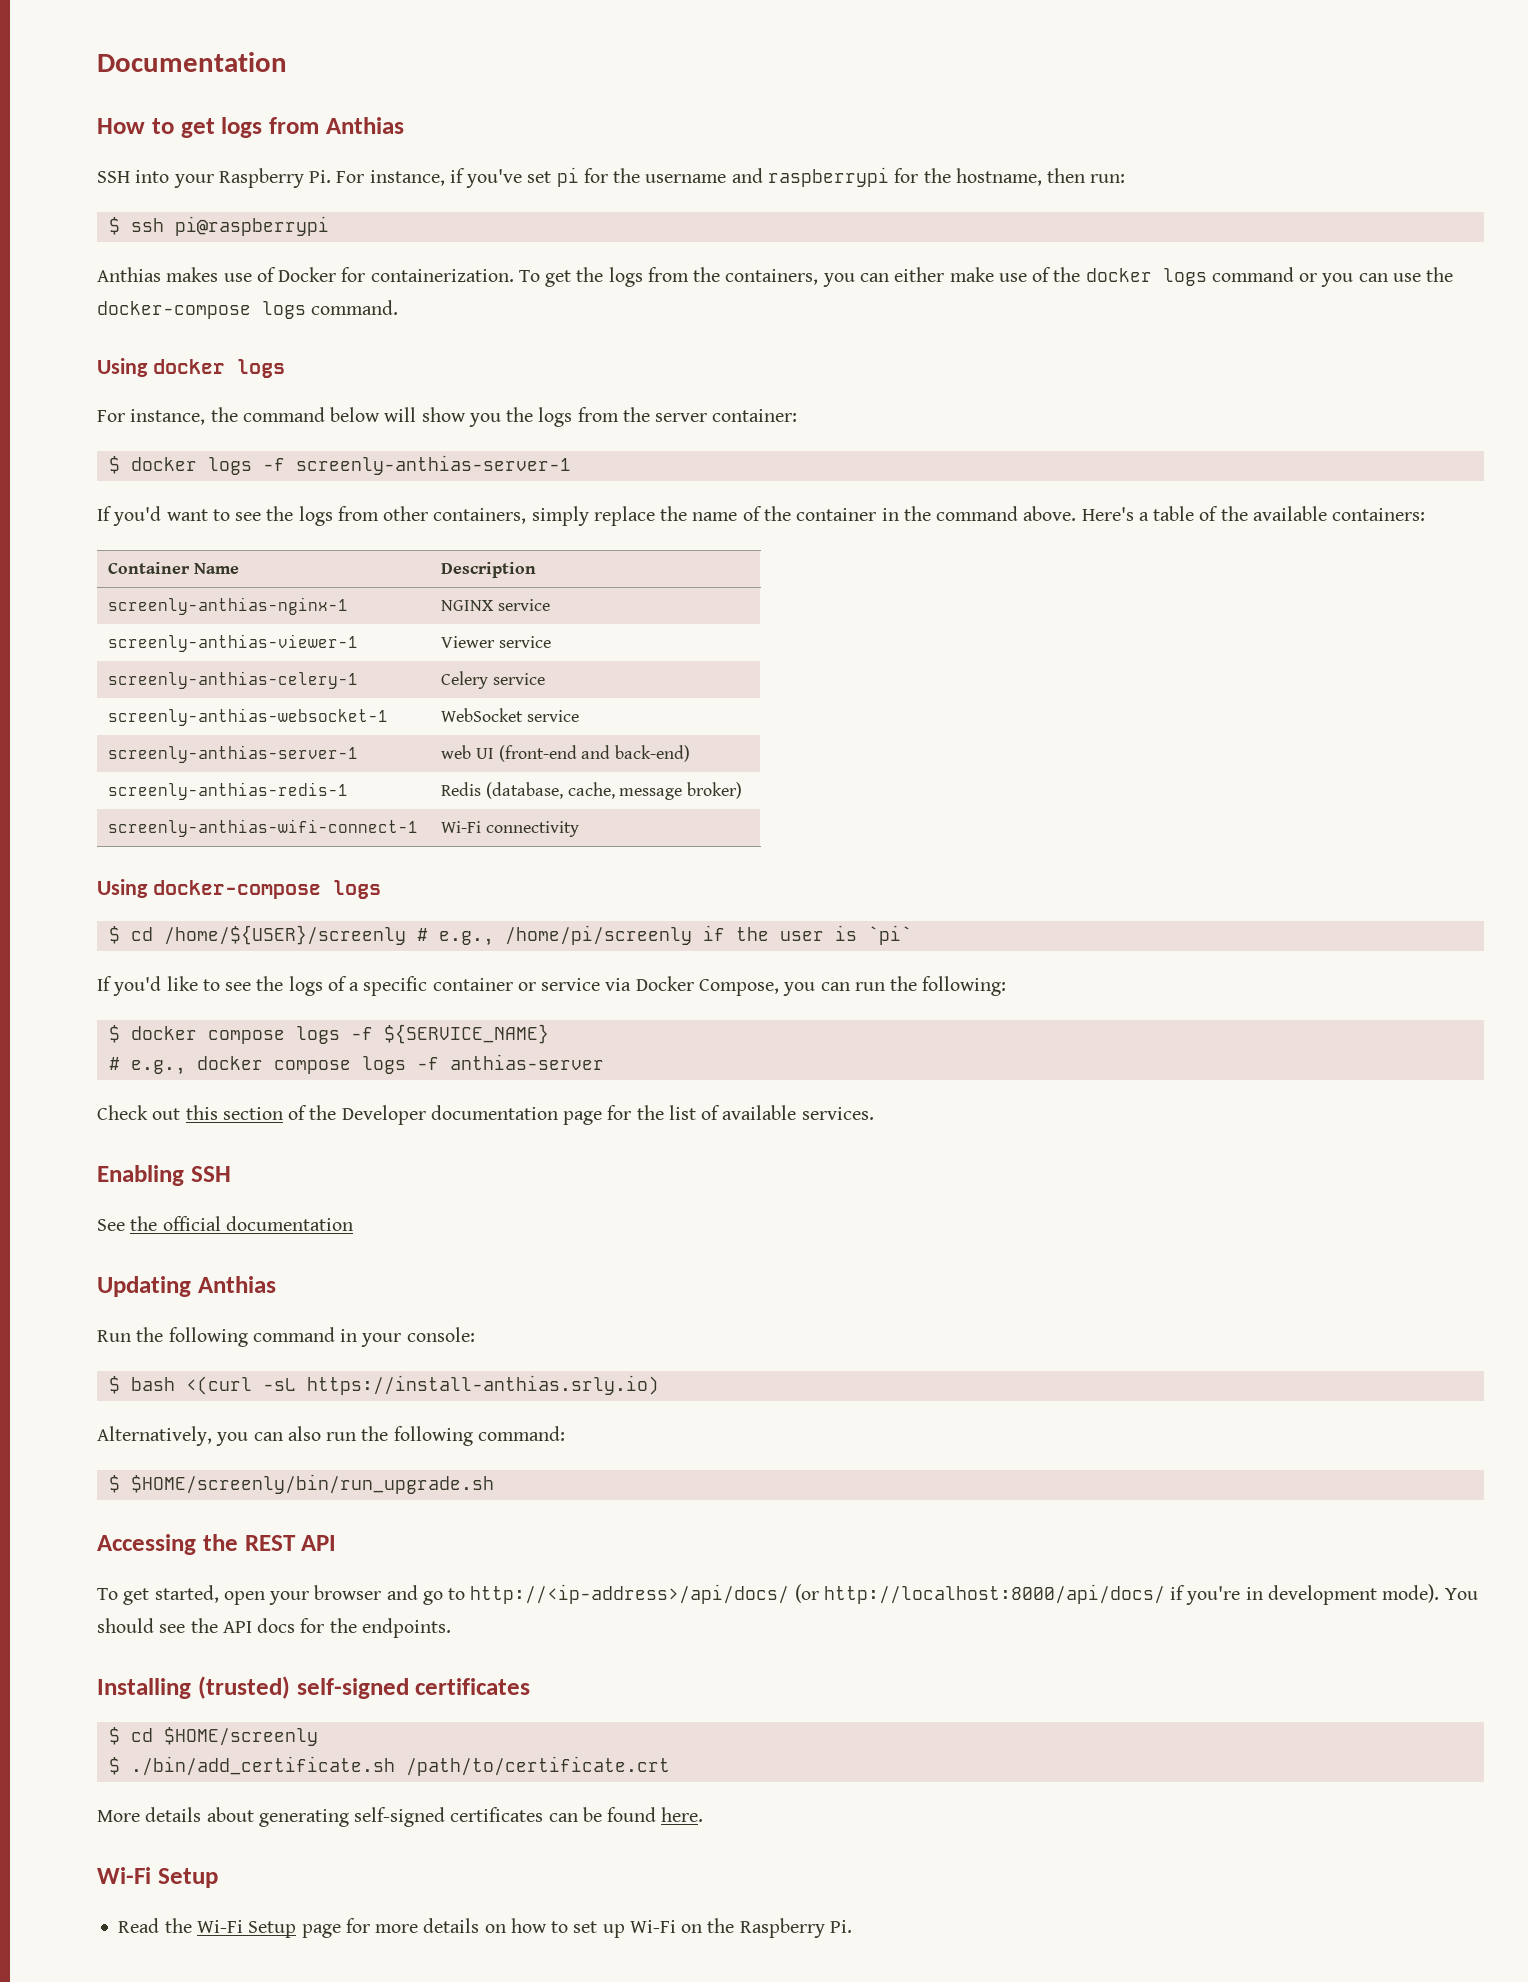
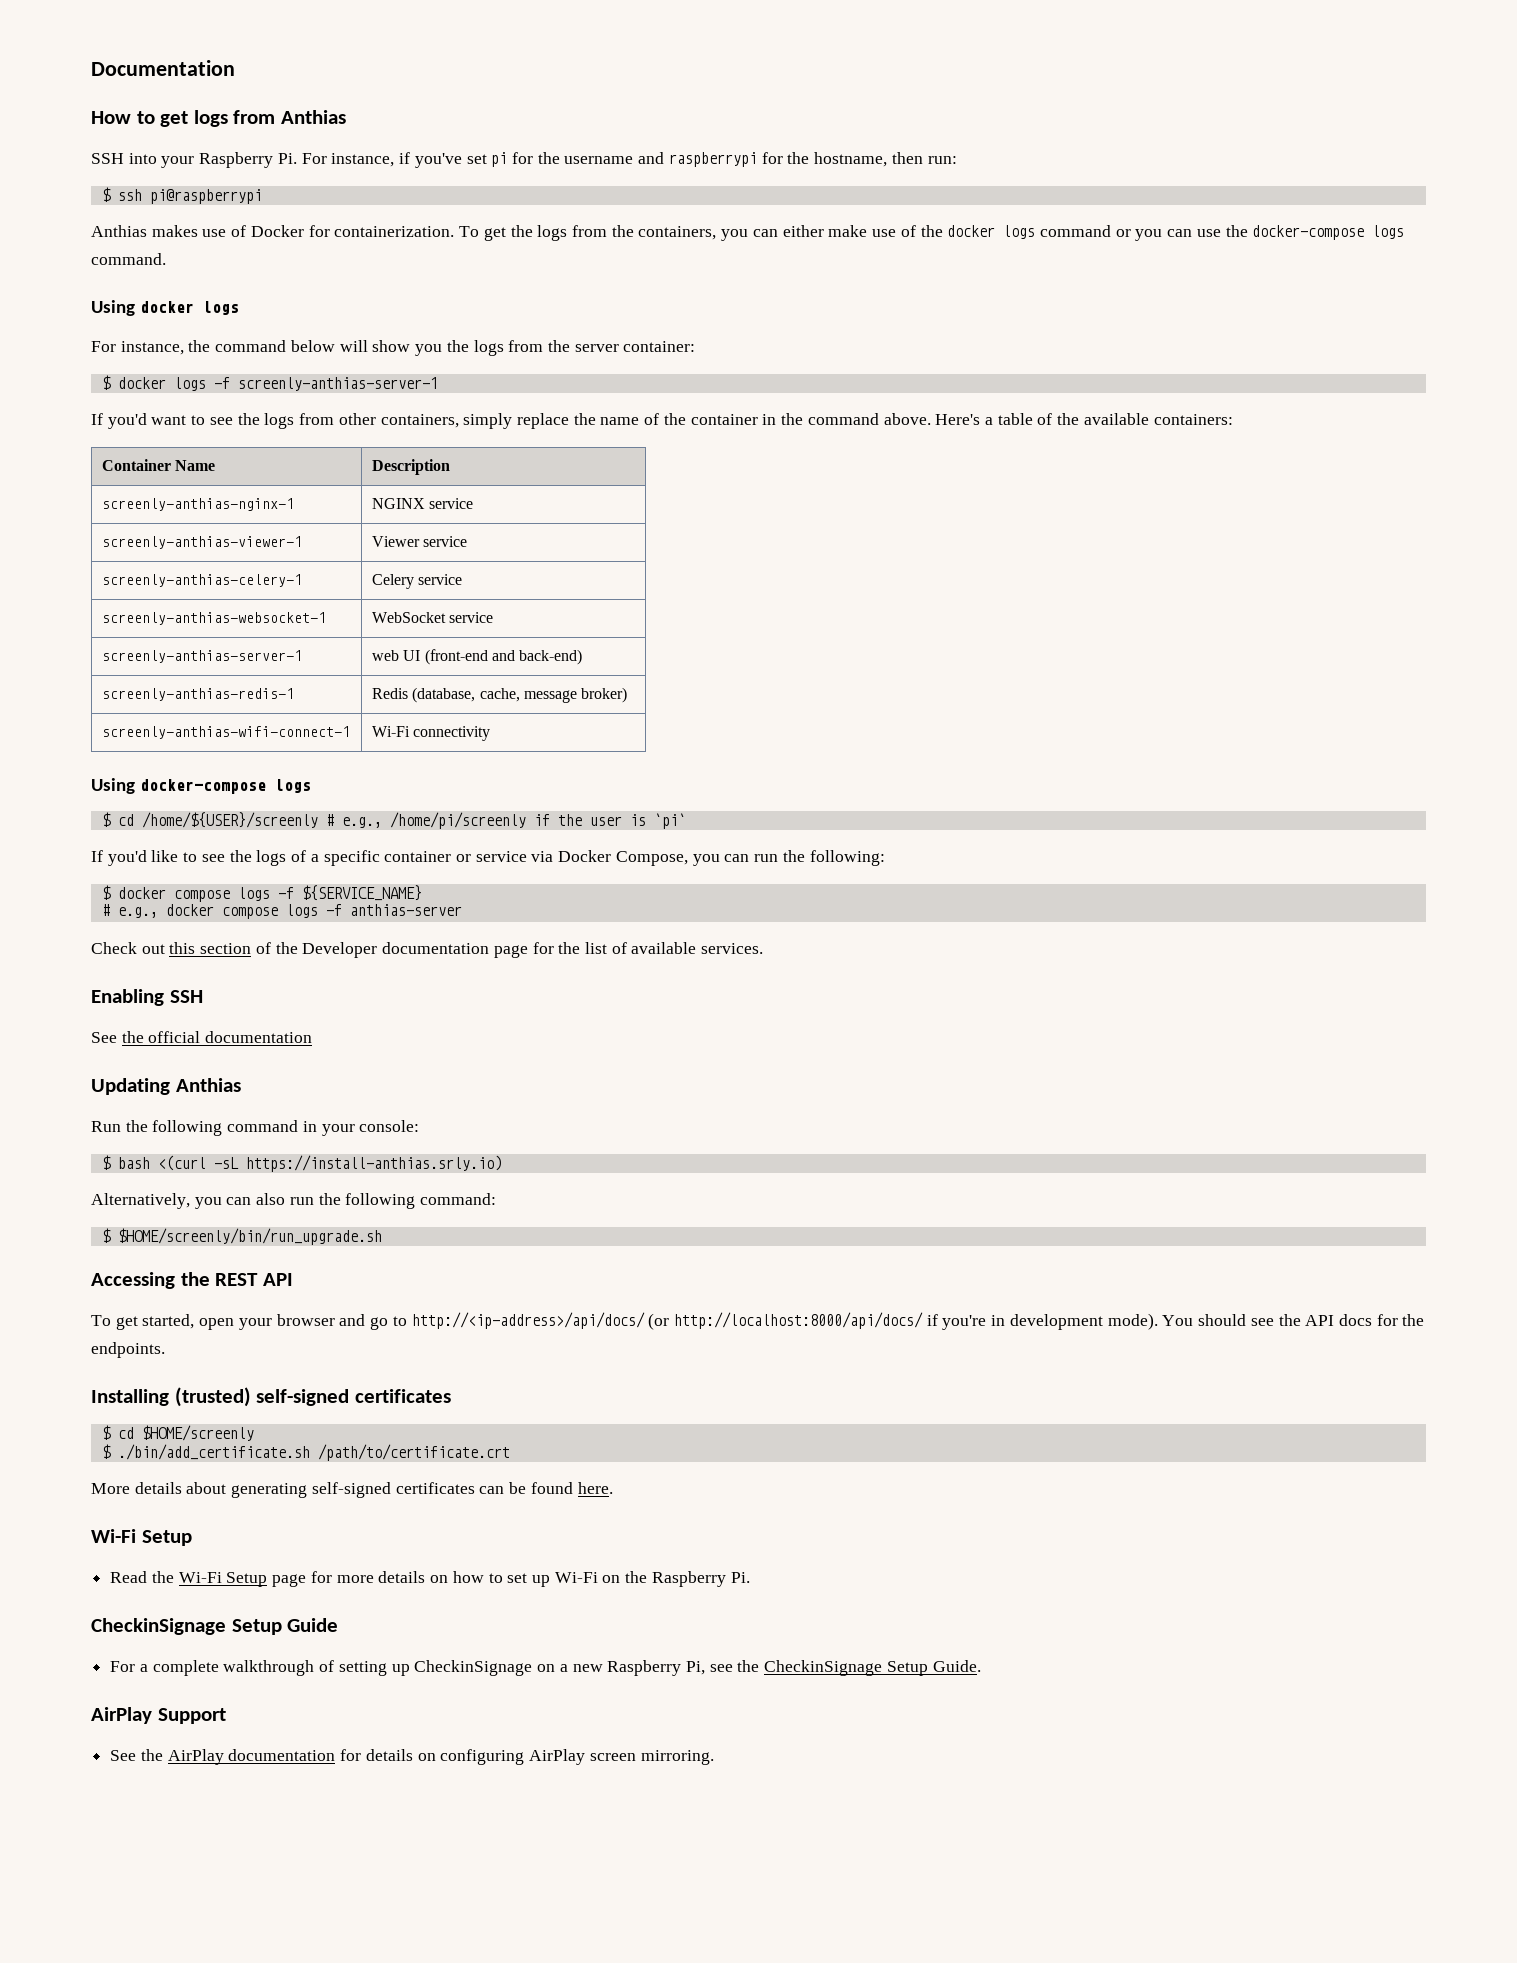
+ CheckinSignage Setup Guide
+ For a complete walkthrough of setting up CheckinSignage on a new Raspberry Pi, see the CheckinSignage Setup Guide.
+ AirPlay Support
+ See the AirPlay documentation for details on configuring AirPlay screen mirroring.

